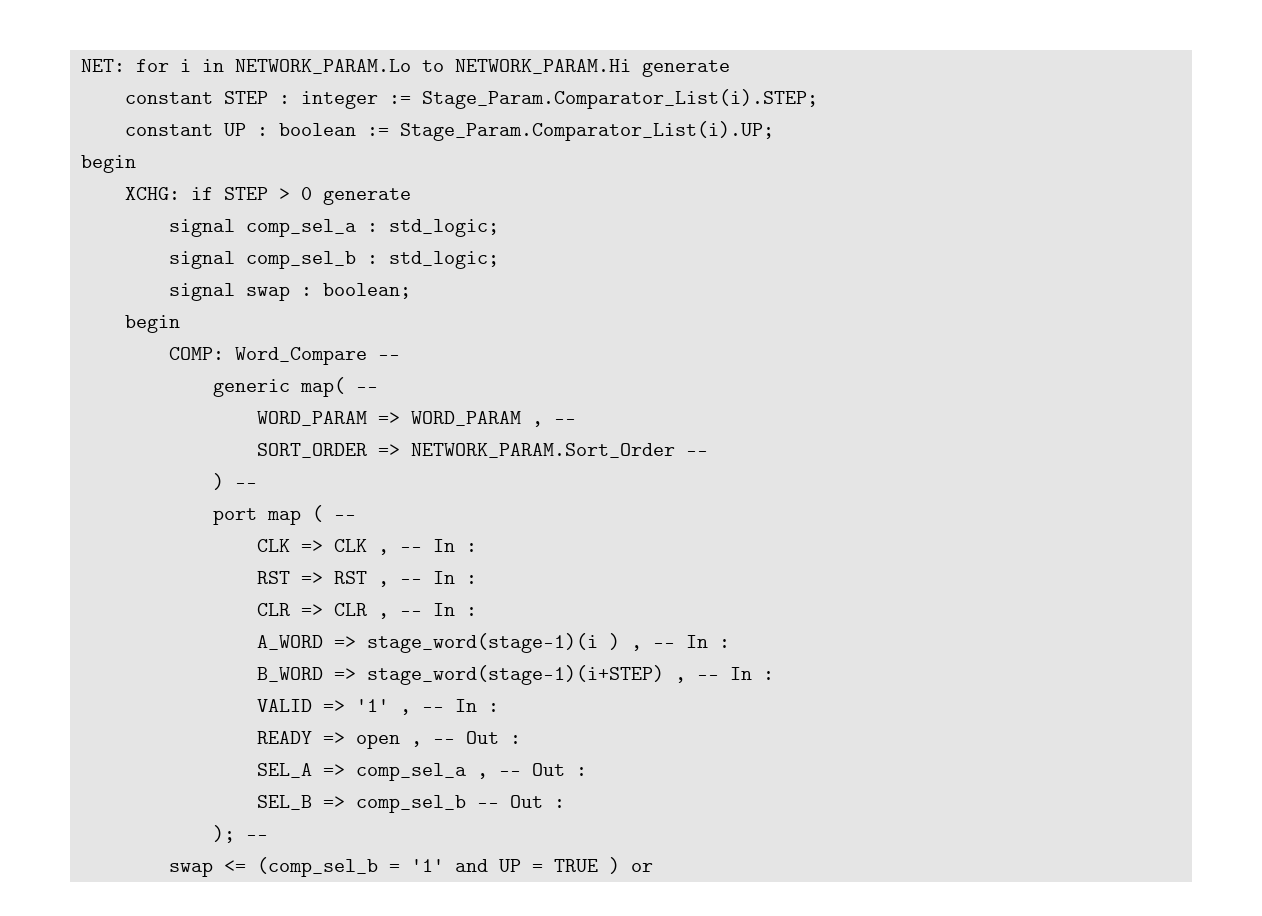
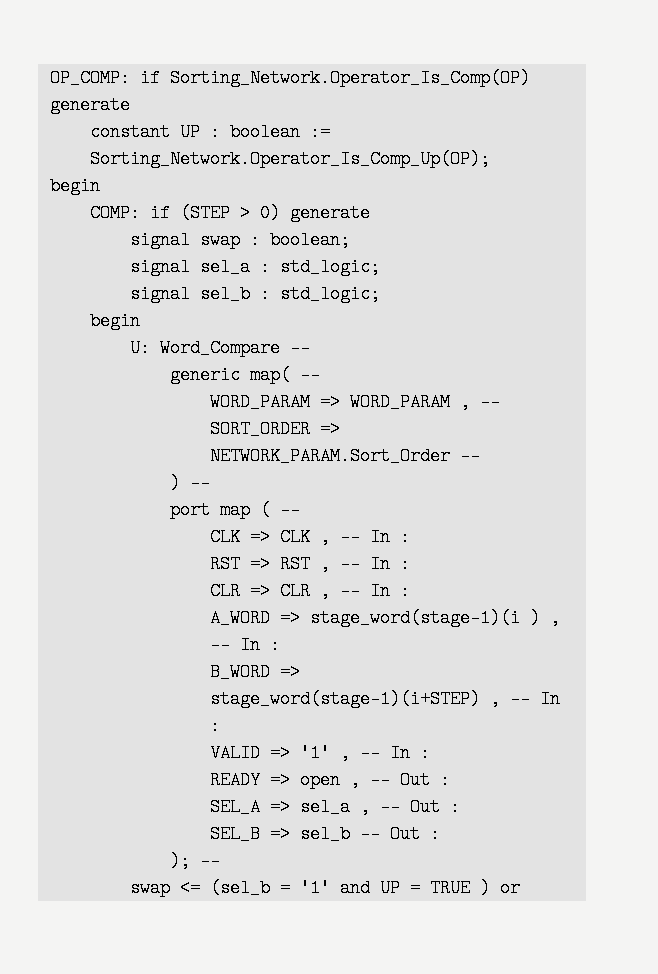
- NET: for i in NETWORK_PARAM.Lo to NETWORK_PARAM.Hi generate
- constant STEP : integer := Stage_Param.Comparator_List(i).STEP;
+ OP_COMP: if Sorting_Network.Operator_Is_Comp(OP) generate
- constant UP : boolean := Stage_Param.Comparator_List(i).UP;
+ constant UP : boolean := Sorting_Network.Operator_Is_Comp_Up(OP);
  begin
- XCHG: if STEP > 0 generate
- signal comp_sel_a : std_logic;
- signal comp_sel_b : std_logic;
+ COMP: if (STEP > 0) generate
  signal swap : boolean;
+ signal sel_a : std_logic;
+ signal sel_b : std_logic;
  begin
- COMP: Word_Compare --
+ U: Word_Compare --
- SEL_A => comp_sel_a , -- Out :
+ SEL_A => sel_a , -- Out :
- SEL_B => comp_sel_b -- Out :
+ SEL_B => sel_b -- Out :
- swap <= (comp_sel_b = '1' and UP = TRUE ) or
+ swap <= (sel_b = '1' and UP = TRUE ) or

